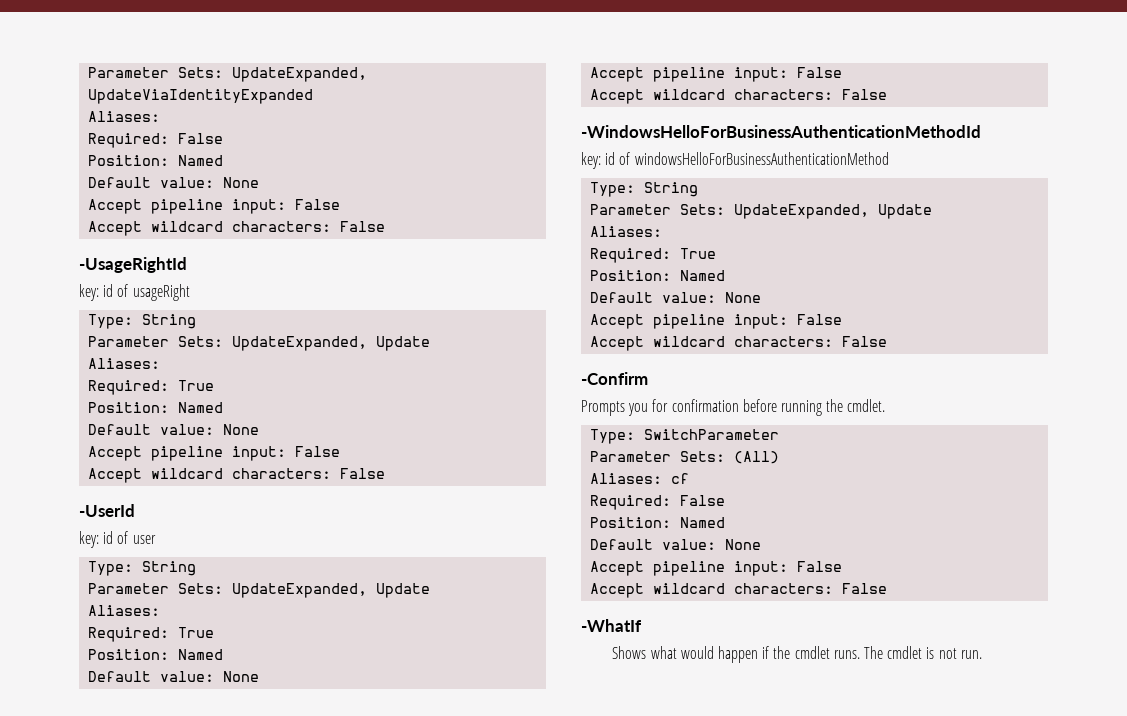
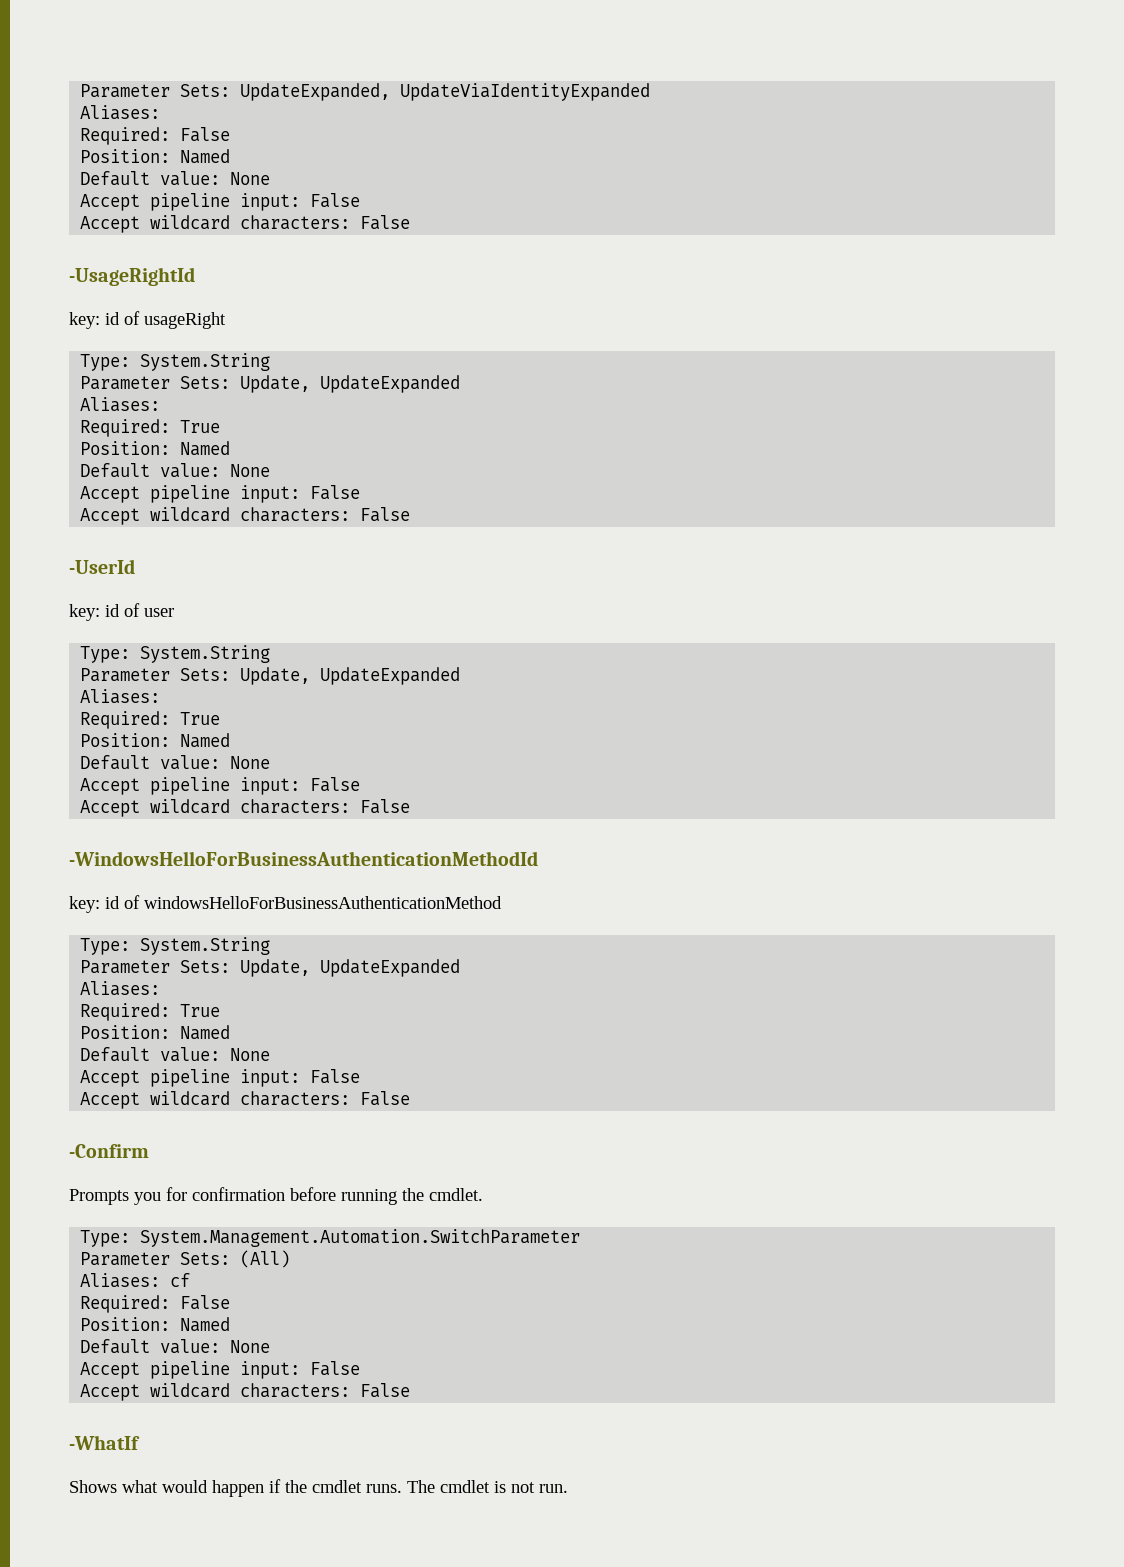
  key: id of usageRight
- Type: String
- Parameter Sets: UpdateExpanded, Update
+ Type: System.String
+ Parameter Sets: Update, UpdateExpanded
  key: id of user
- Type: String
- Parameter Sets: UpdateExpanded, Update
+ Type: System.String
+ Parameter Sets: Update, UpdateExpanded
  key: id of windowsHelloForBusinessAuthenticationMethod
- Type: String
- Parameter Sets: UpdateExpanded, Update
+ Type: System.String
+ Parameter Sets: Update, UpdateExpanded
- Type: SwitchParameter
+ Type: System.Management.Automation.SwitchParameter

